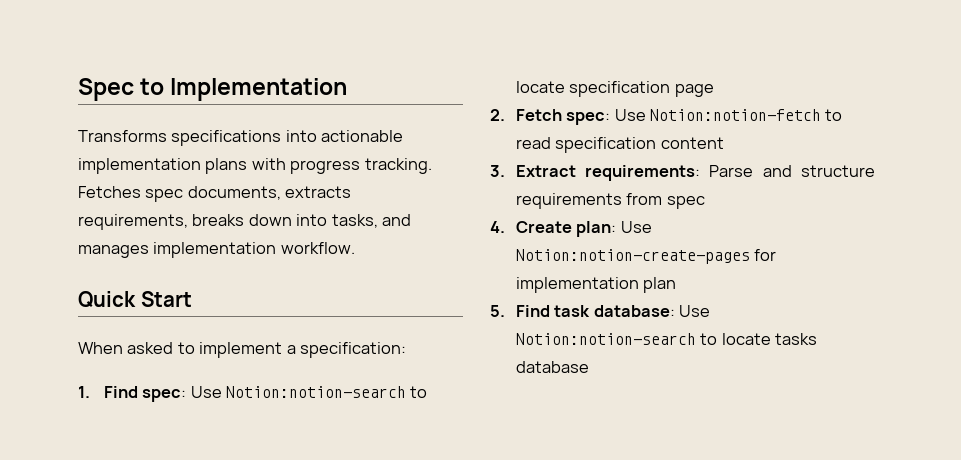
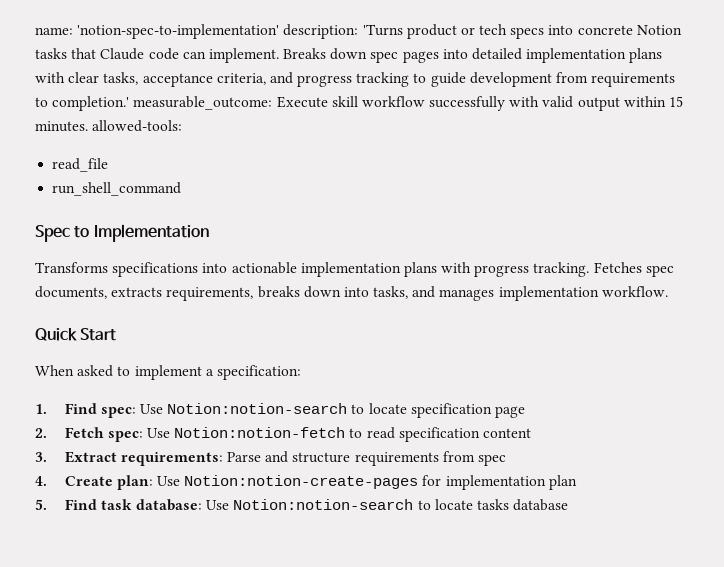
+ name: 'notion-spec-to-implementation' description: 'Turns product or tech specs into concrete Notion tasks that Claude code can implement. Breaks down spec pages into detailed implementation plans with clear tasks, acceptance criteria, and progress tracking to guide development from requirements to completion.' measurable_outcome: Execute skill workflow successfully with valid output within 15 minutes. allowed-tools:
+ read_file
+ run_shell_command

